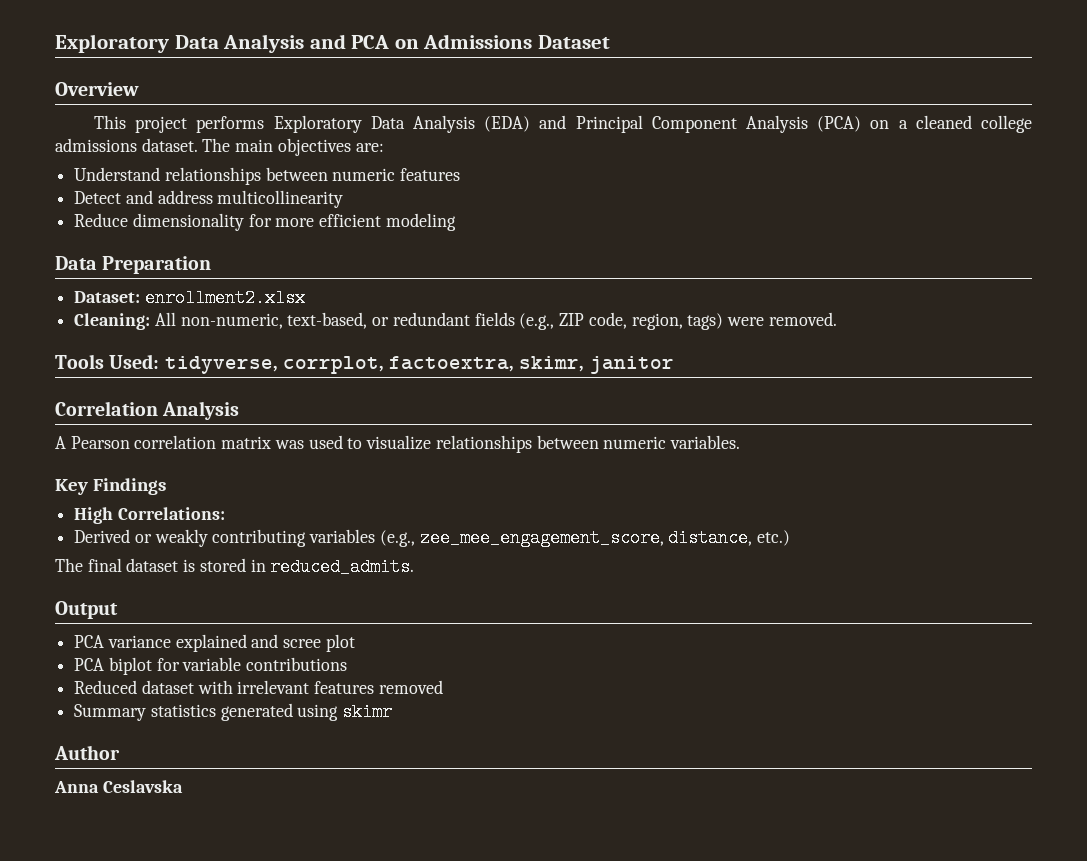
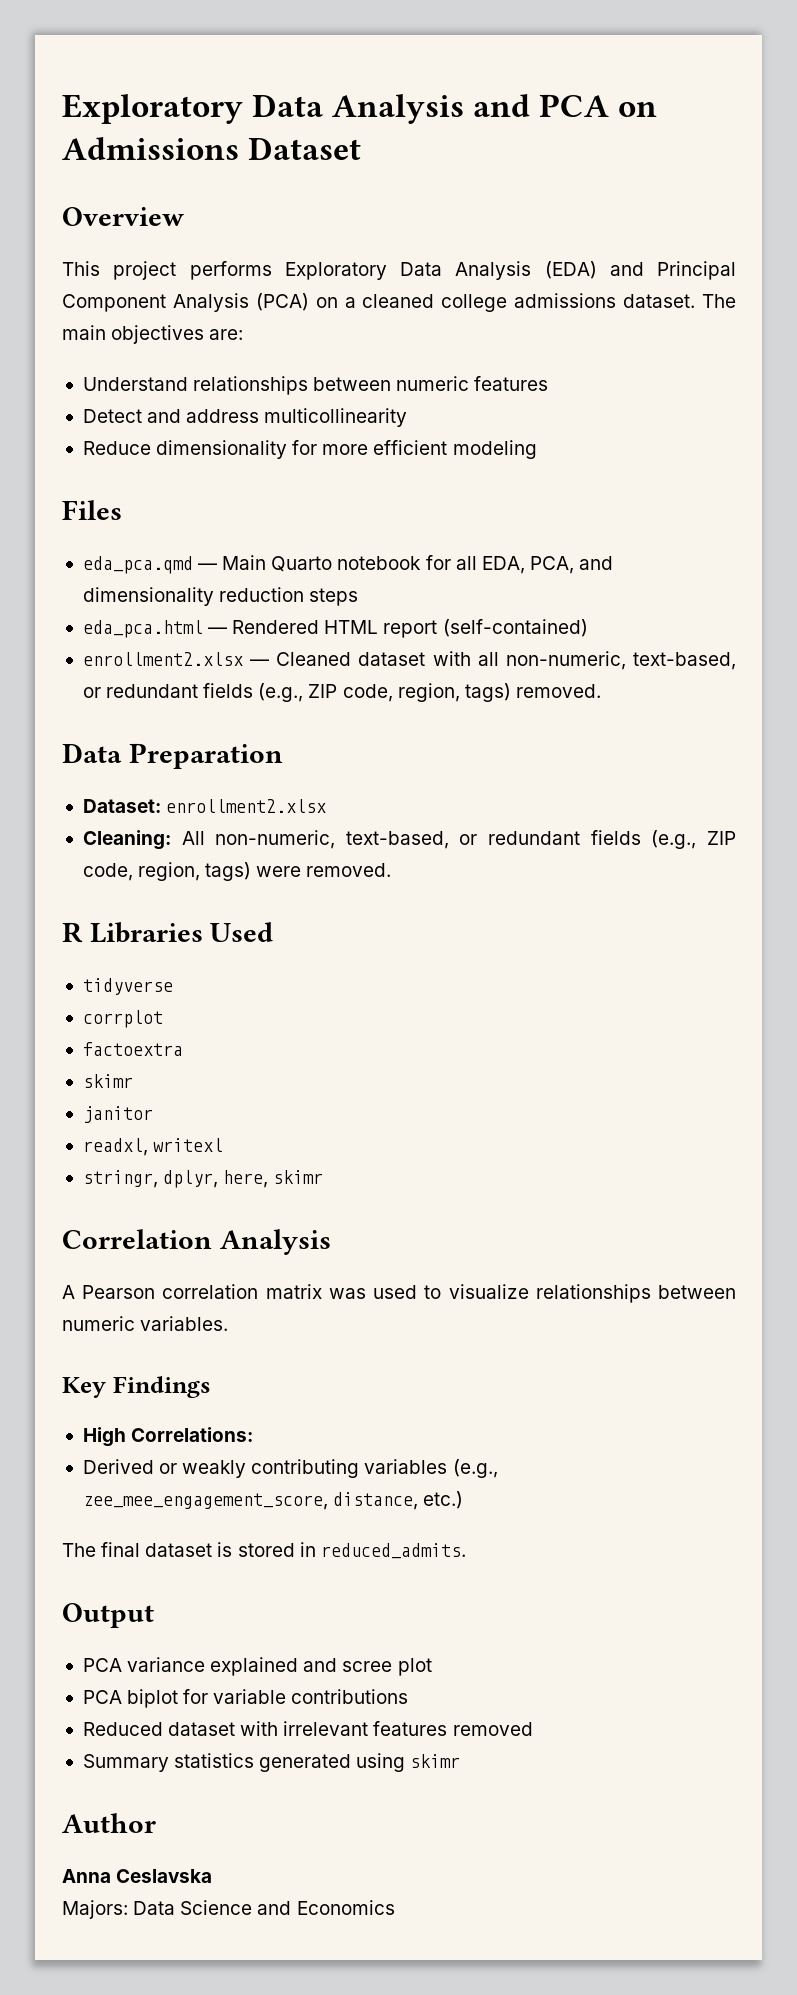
+ Files
+ eda_pca.qmd — Main Quarto notebook for all EDA, PCA, and dimensionality reduction steps
+ eda_pca.html — Rendered HTML report (self-contained)
+ enrollment2.xlsx — Cleaned dataset with all non-numeric, text-based, or redundant fields (e.g., ZIP code, region, tags) removed.
- Tools Used: tidyverse, corrplot, factoextra, skimr, janitor
+ R Libraries Used
+ tidyverse
+ corrplot
+ factoextra
+ skimr
+ janitor
+ readxl, writexl
+ stringr, dplyr, here, skimr
+ Majors: Data Science and Economics

